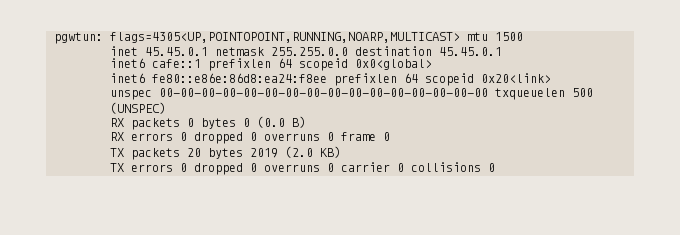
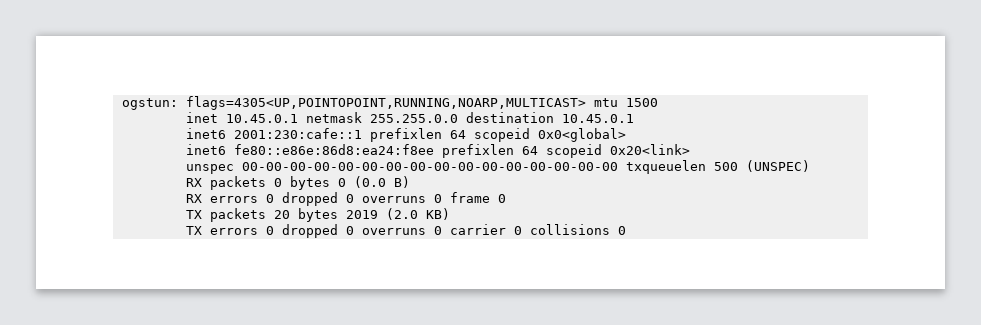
- pgwtun: flags=4305<UP,POINTOPOINT,RUNNING,NOARP,MULTICAST> mtu 1500
+ ogstun: flags=4305<UP,POINTOPOINT,RUNNING,NOARP,MULTICAST> mtu 1500
- inet 45.45.0.1 netmask 255.255.0.0 destination 45.45.0.1
- inet6 cafe::1 prefixlen 64 scopeid 0x0<global>
+ inet 10.45.0.1 netmask 255.255.0.0 destination 10.45.0.1
+ inet6 2001:230:cafe::1 prefixlen 64 scopeid 0x0<global>

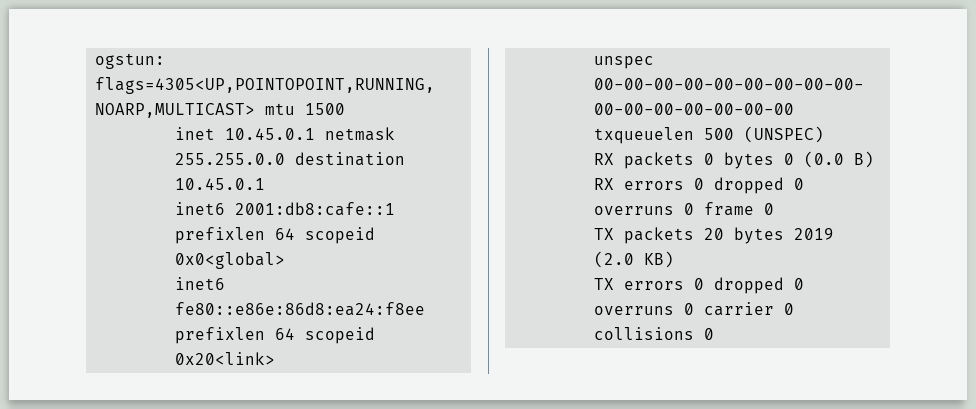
- inet6 2001:230:cafe::1 prefixlen 64 scopeid 0x0<global>
+ inet6 2001:db8:cafe::1 prefixlen 64 scopeid 0x0<global>

